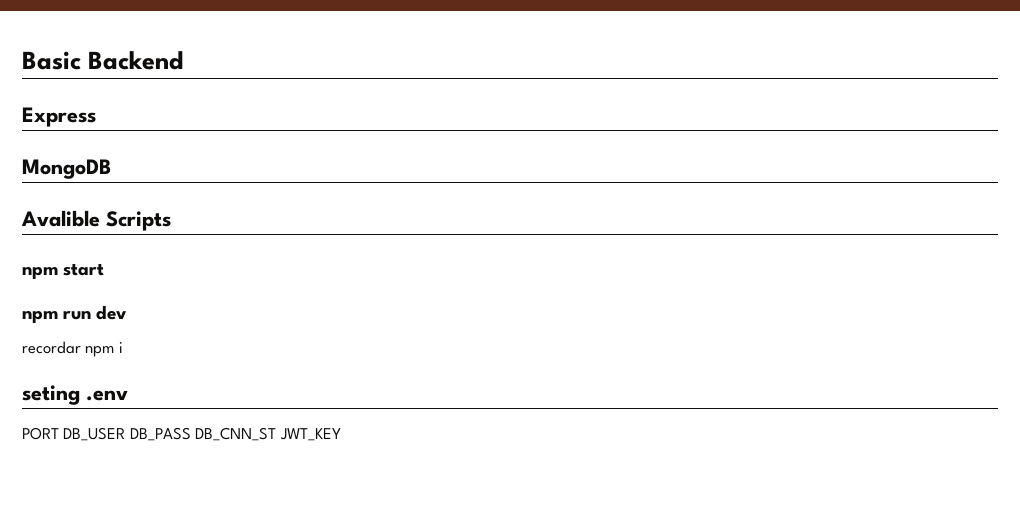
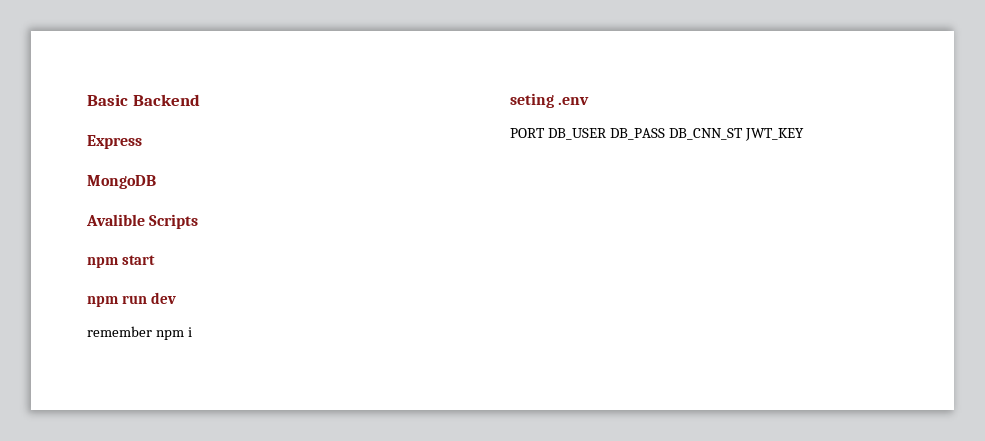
- recordar npm i
+ remember npm i

